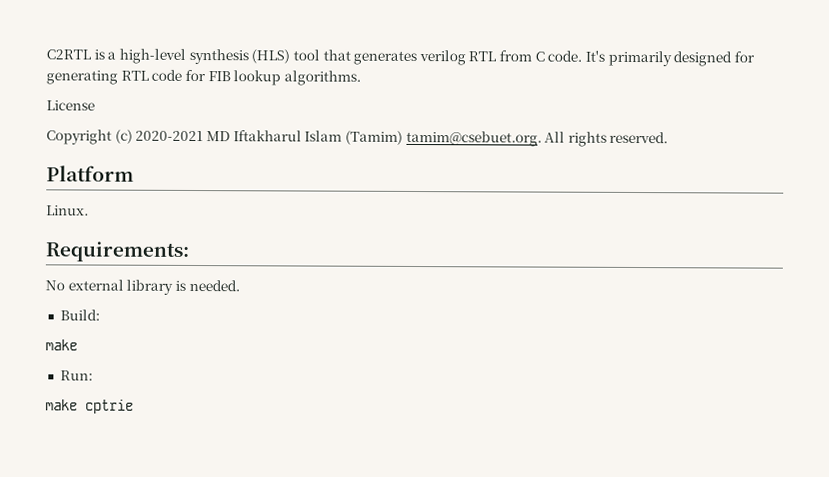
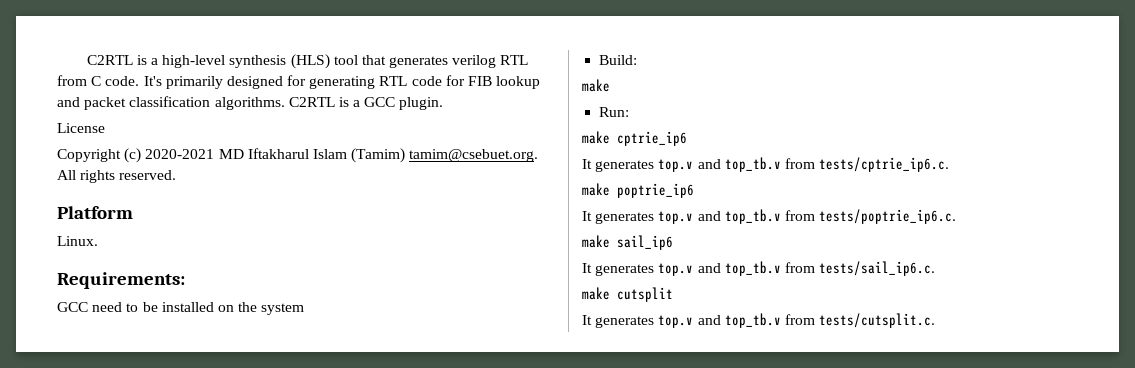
- It's primarily designed for generating RTL code for FIB lookup algorithms.
+ It's primarily designed for generating RTL code for FIB lookup and packet classification algorithms. C2RTL is a GCC plugin.
- No external library is needed.
+ GCC need to be installed on the system
  Build:
  make
  Run:
- make cptrie
+ make cptrie_ip6
+ It generates top.v and top_tb.v from tests/cptrie_ip6.c.
+ make poptrie_ip6
+ It generates top.v and top_tb.v from tests/poptrie_ip6.c.
+ make sail_ip6
+ It generates top.v and top_tb.v from tests/sail_ip6.c.
+ make cutsplit
+ It generates top.v and top_tb.v from tests/cutsplit.c.

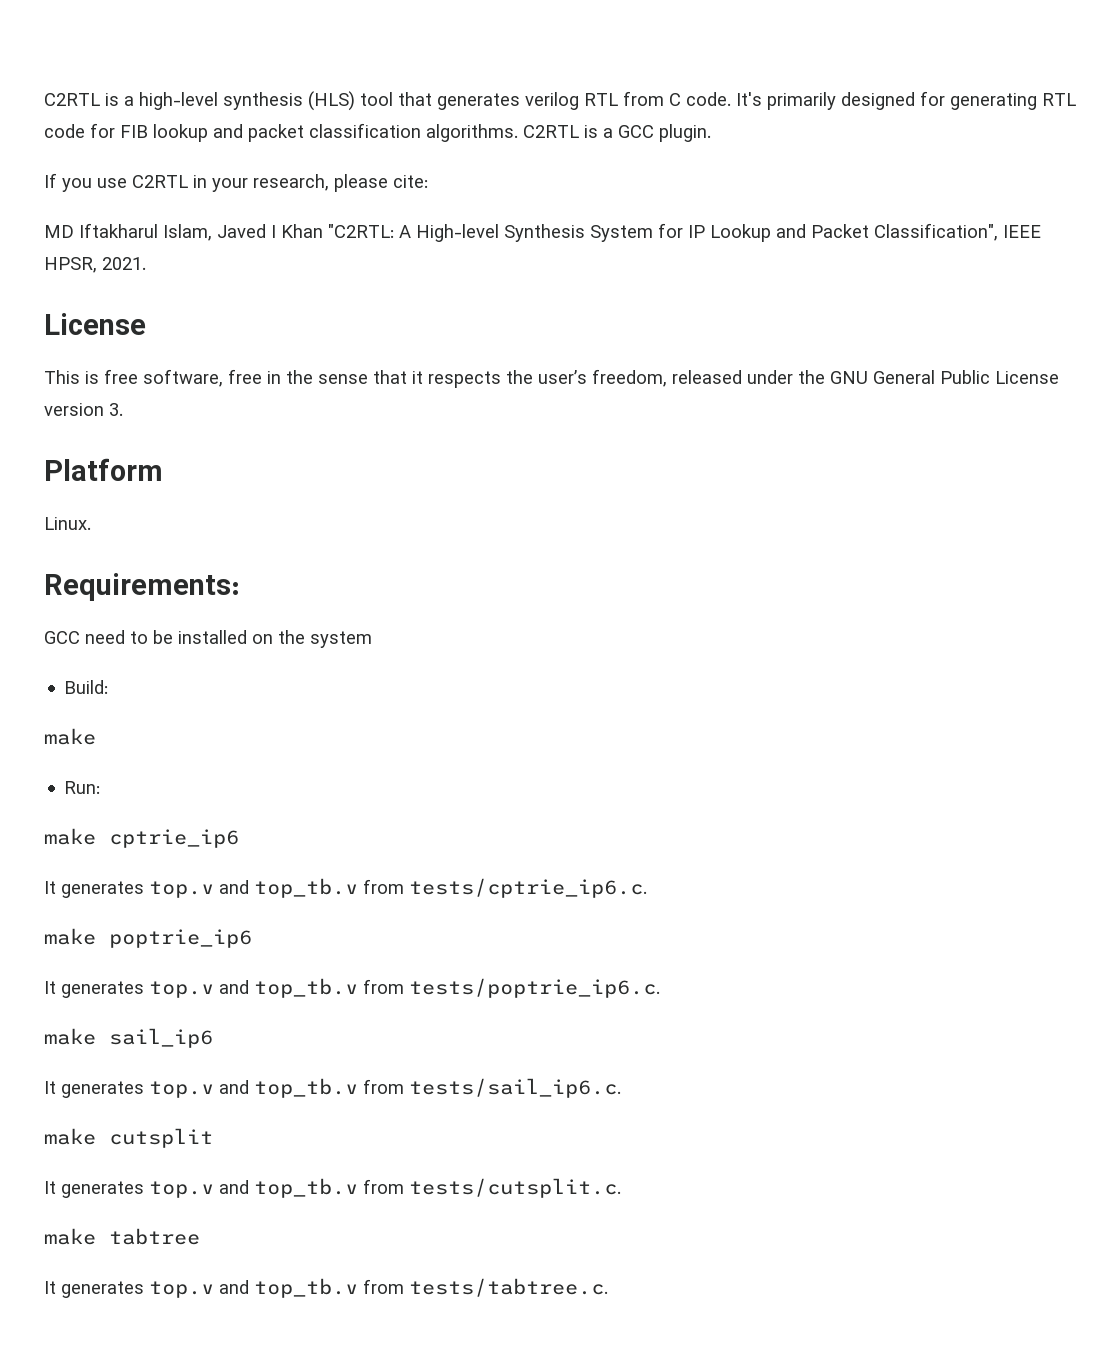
+ If you use C2RTL in your research, please cite:
+ MD Iftakharul Islam, Javed I Khan "C2RTL: A High-level Synthesis System for IP Lookup and Packet Classification", IEEE HPSR, 2021.
  License
- Copyright (c) 2020-2021 MD Iftakharul Islam (Tamim) tamim@csebuet.org. All rights reserved.
+ This is free software, free in the sense that it respects the user’s freedom, released under the GNU General Public License version 3.
+ make tabtree
+ It generates top.v and top_tb.v from tests/tabtree.c.

